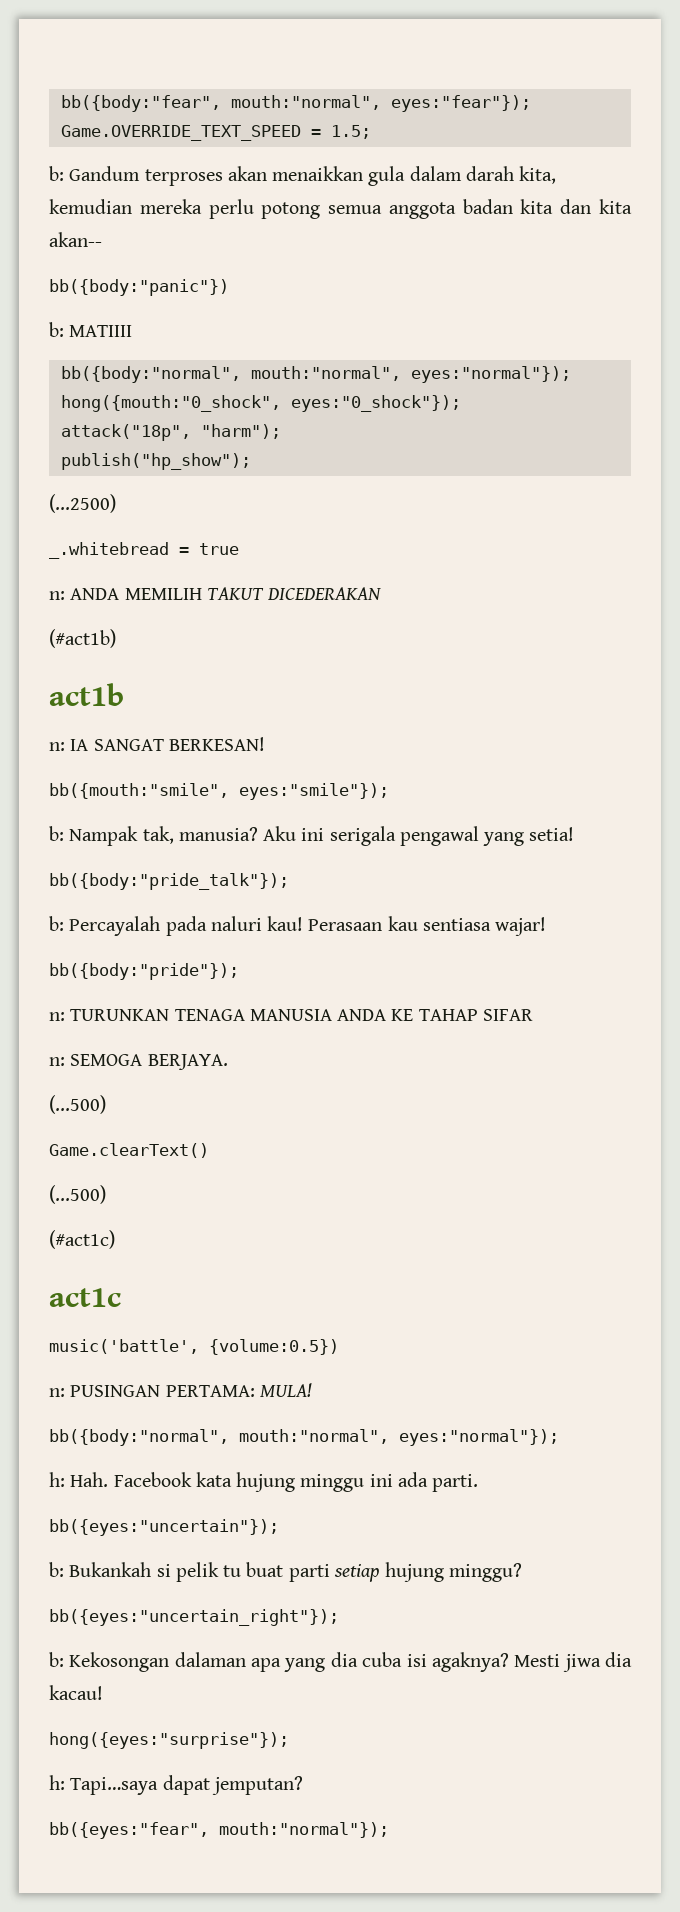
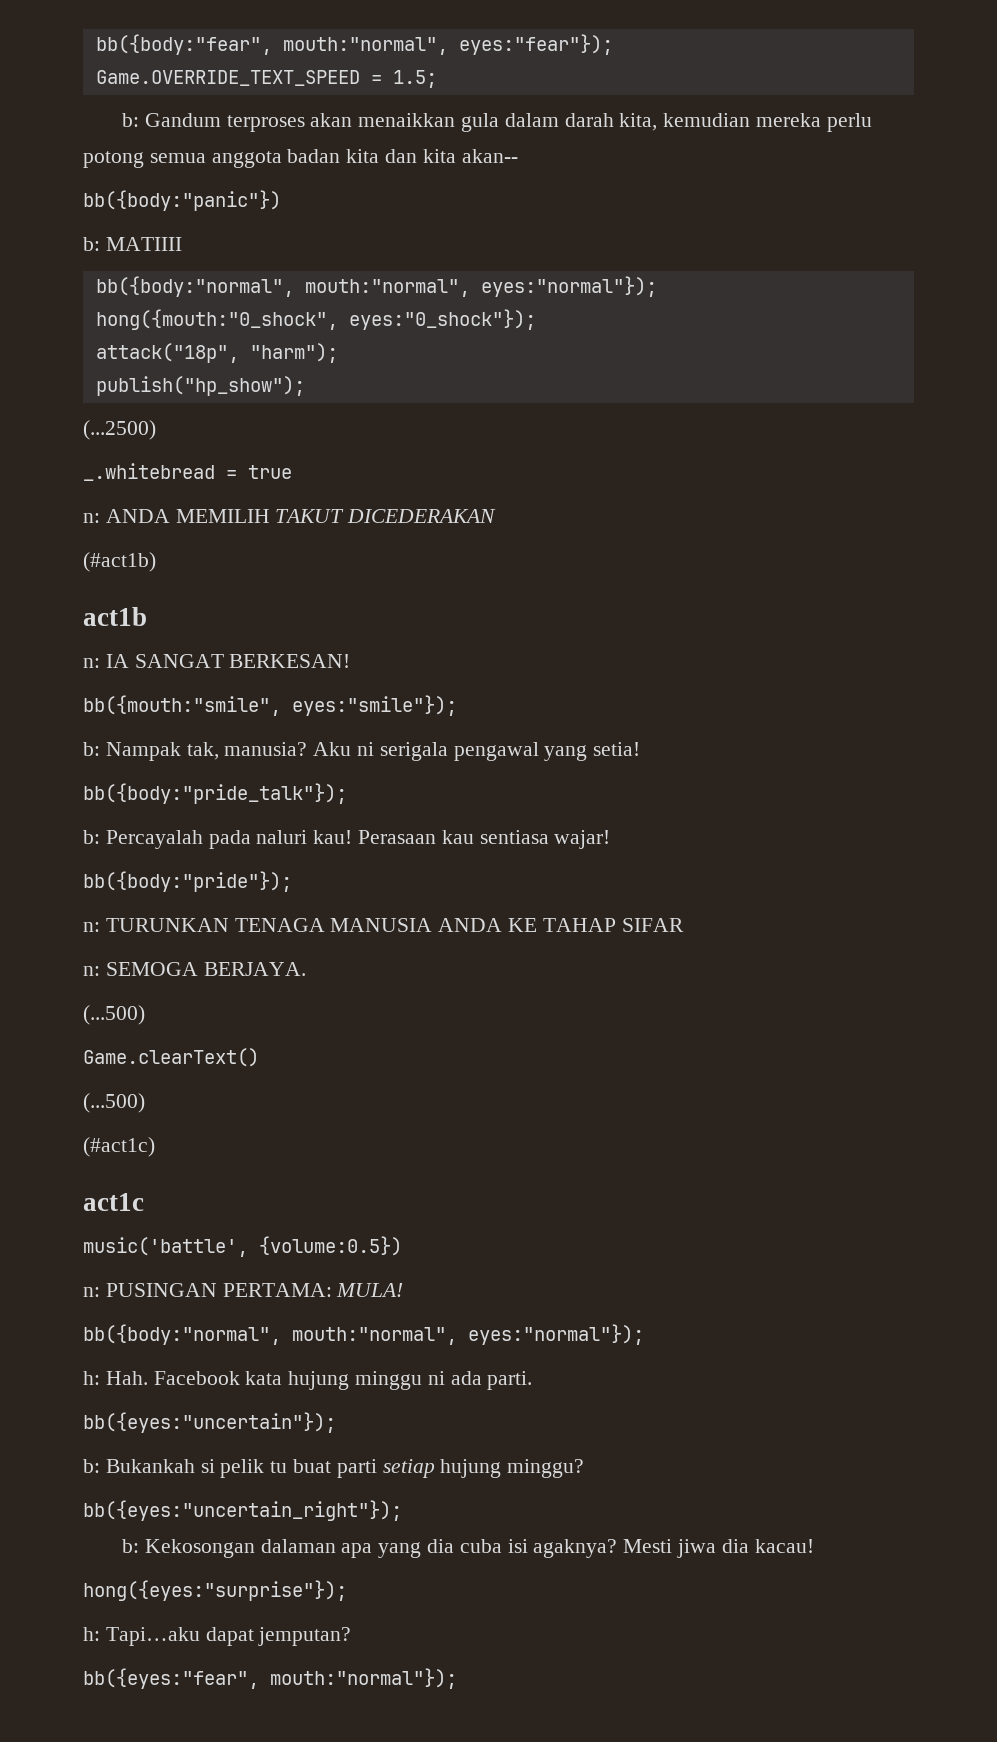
- Aku ini serigala pengawal yang setia!
+ Aku ni serigala pengawal yang setia!
- h: Hah. Facebook kata hujung minggu ini ada parti.
+ h: Hah. Facebook kata hujung minggu ni ada parti.
- h: Tapi…saya dapat jemputan?
+ h: Tapi…aku dapat jemputan?

